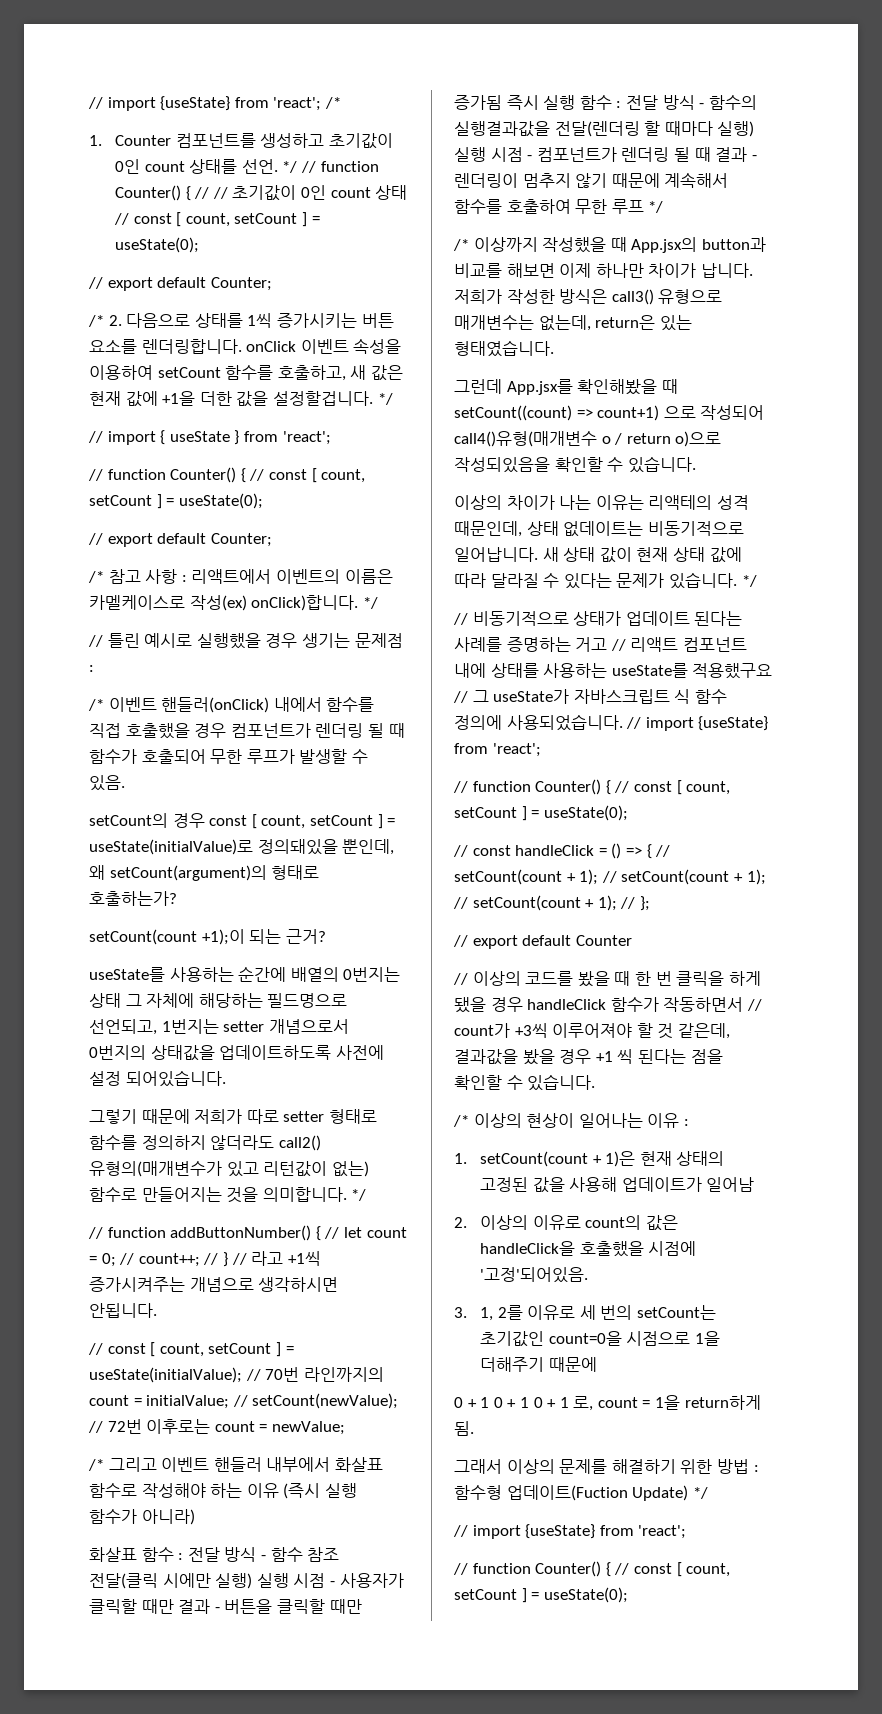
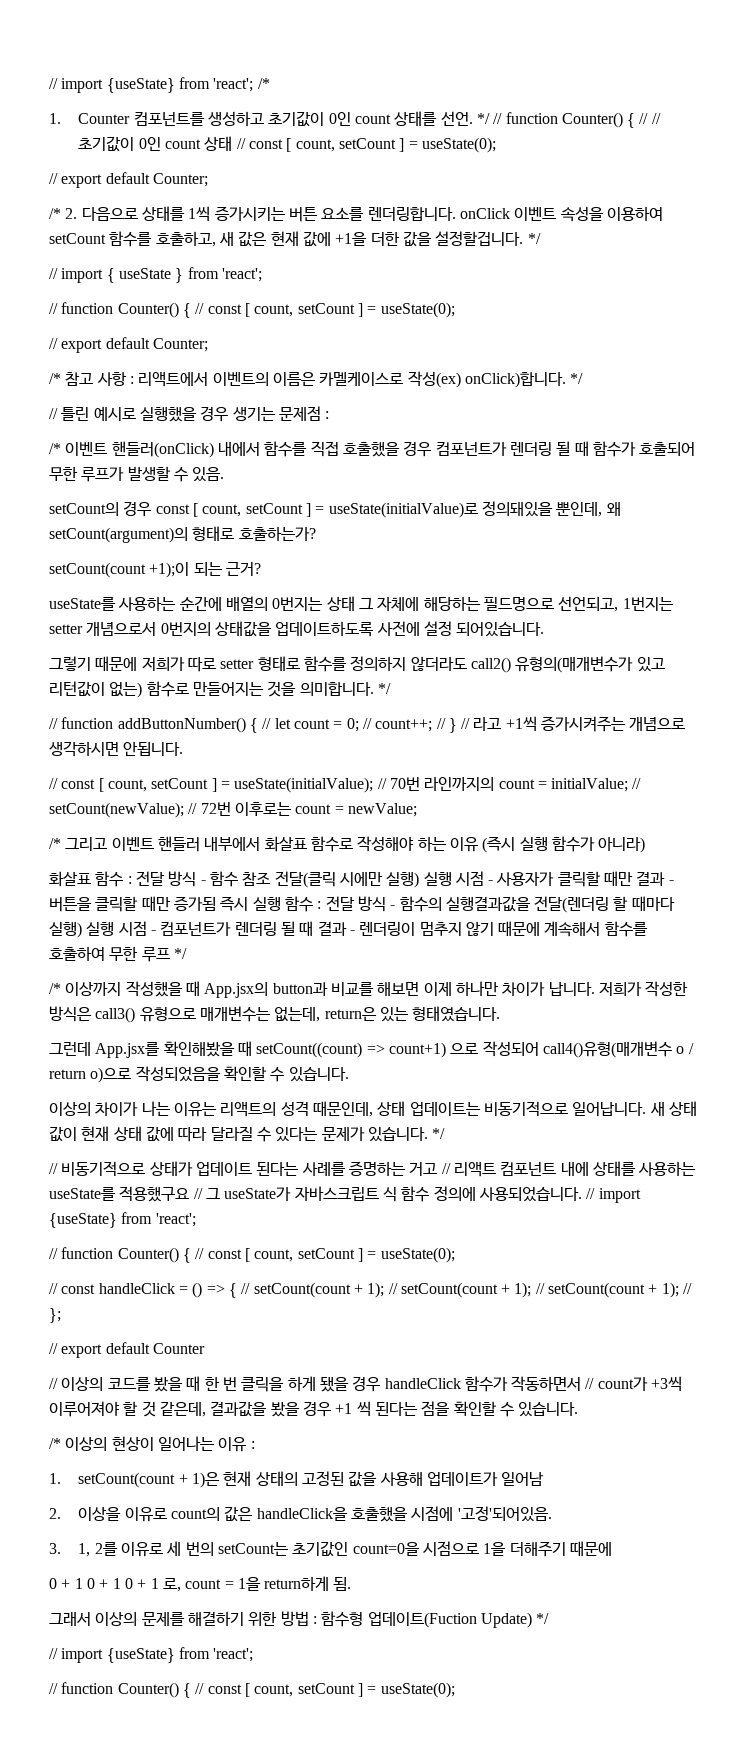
- 그런데 App.jsx를 확인해봤을 때 setCount((count) => count+1) 으로 작성되어 call4()유형(매개변수 o / return o)으로 작성되있음을 확인할 수 있습니다.
+ 그런데 App.jsx를 확인해봤을 때 setCount((count) => count+1) 으로 작성되어 call4()유형(매개변수 o / return o)으로 작성되었음을 확인할 수 있습니다.
- 이상의 차이가 나는 이유는 리액테의 성격 때문인데, 상태 없데이트는 비동기적으로 일어납니다.
+ 이상의 차이가 나는 이유는 리액트의 성격 때문인데, 상태 업데이트는 비동기적으로 일어납니다.
- 2. 이상의 이유로 count의 값은 handleClick을 호출했을 시점에 '고정'되어있음.
+ 2. 이상을 이유로 count의 값은 handleClick을 호출했을 시점에 '고정'되어있음.

